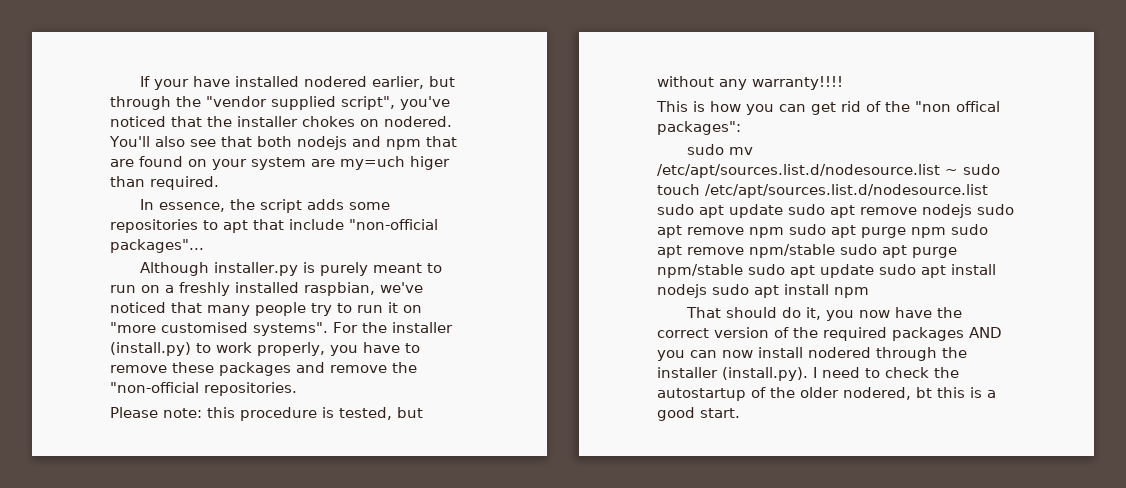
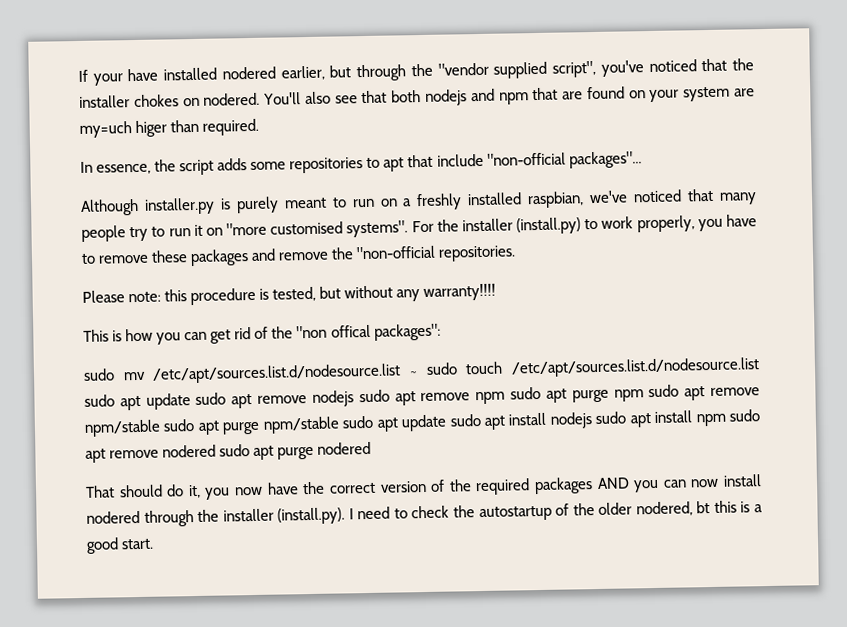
- sudo mv /etc/apt/sources.list.d/nodesource.list ~ sudo touch /etc/apt/sources.list.d/nodesource.list sudo apt update sudo apt remove nodejs sudo apt remove npm sudo apt purge npm sudo apt remove npm/stable sudo apt purge npm/stable sudo apt update sudo apt install nodejs sudo apt install npm
+ sudo mv /etc/apt/sources.list.d/nodesource.list ~ sudo touch /etc/apt/sources.list.d/nodesource.list sudo apt update sudo apt remove nodejs sudo apt remove npm sudo apt purge npm sudo apt remove npm/stable sudo apt purge npm/stable sudo apt update sudo apt install nodejs sudo apt install npm sudo apt remove nodered sudo apt purge nodered

